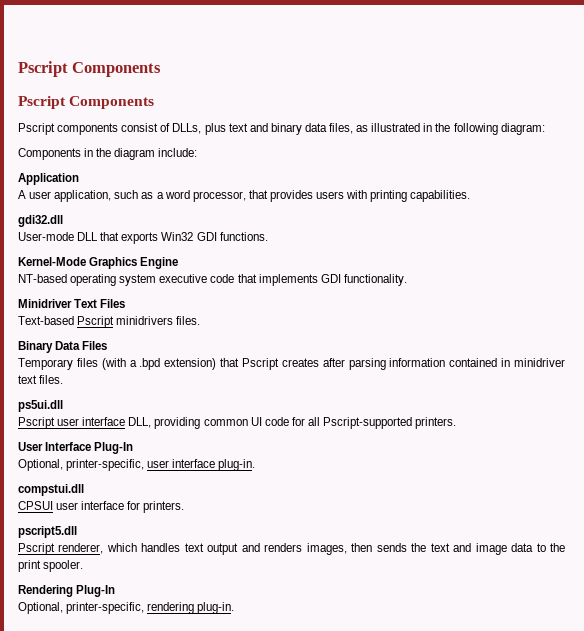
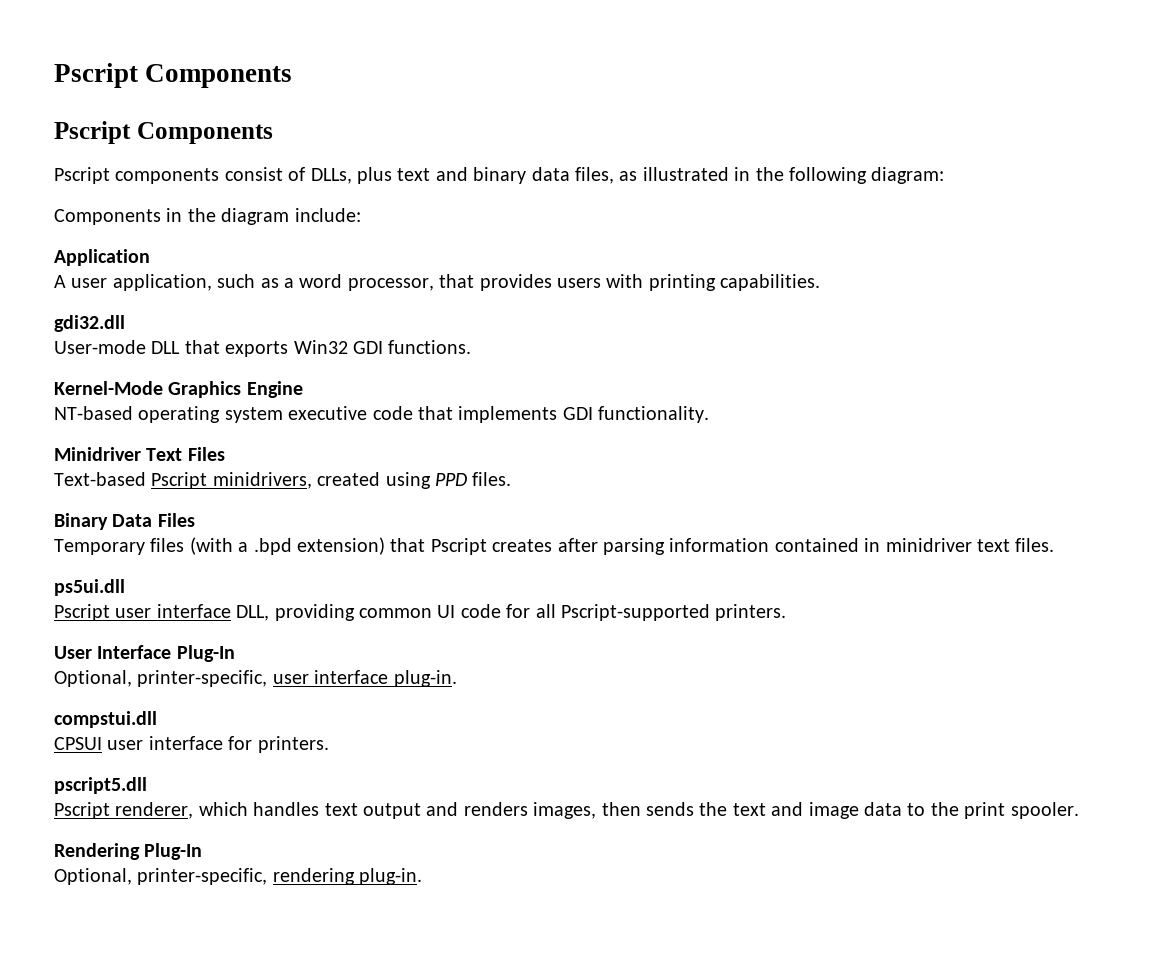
- Text-based Pscript minidrivers files.
+ Text-based Pscript minidrivers, created using PPD files.

